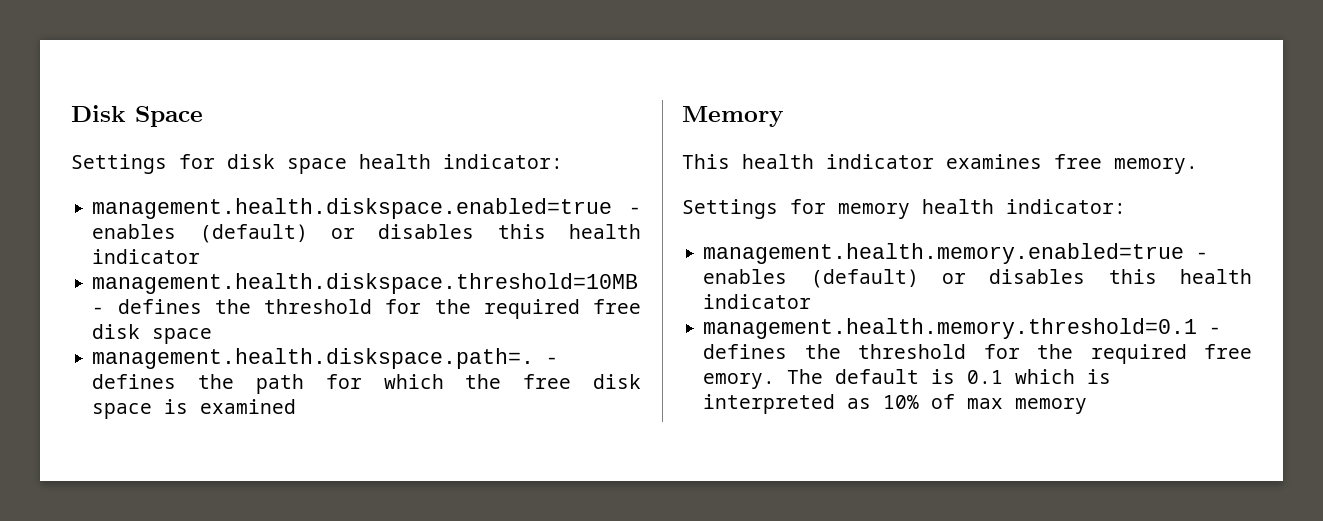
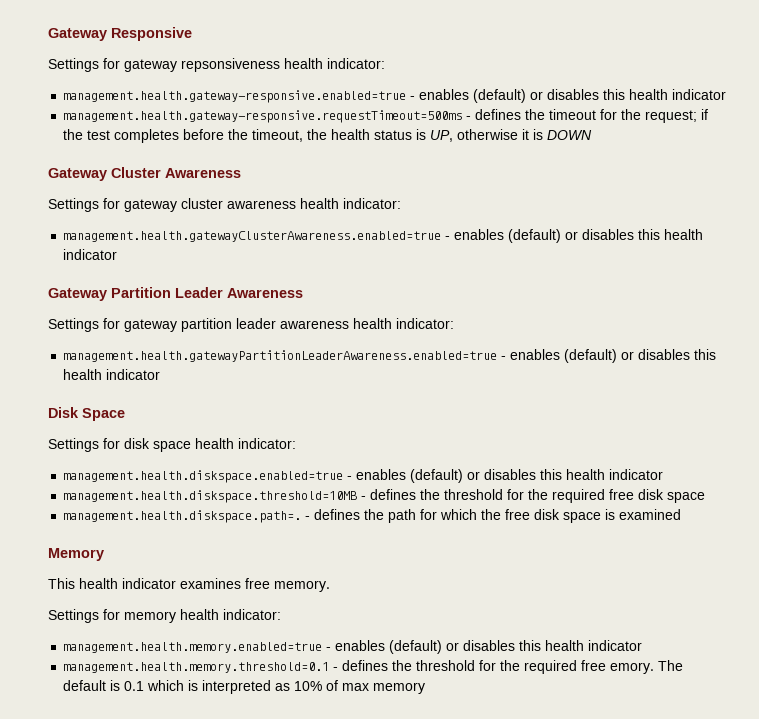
+ Gateway Responsive
+ Settings for gateway repsonsiveness health indicator:
+ management.health.gateway-responsive.enabled=true - enables (default) or disables this health indicator
+ management.health.gateway-responsive.requestTimeout=500ms - defines the timeout for the request; if the test completes before the timeout, the health status is UP, otherwise it is DOWN
+ Gateway Cluster Awareness
+ Settings for gateway cluster awareness health indicator:
+ management.health.gatewayClusterAwareness.enabled=true - enables (default) or disables this health indicator
+ Gateway Partition Leader Awareness
+ Settings for gateway partition leader awareness health indicator:
+ management.health.gatewayPartitionLeaderAwareness.enabled=true - enables (default) or disables this health indicator

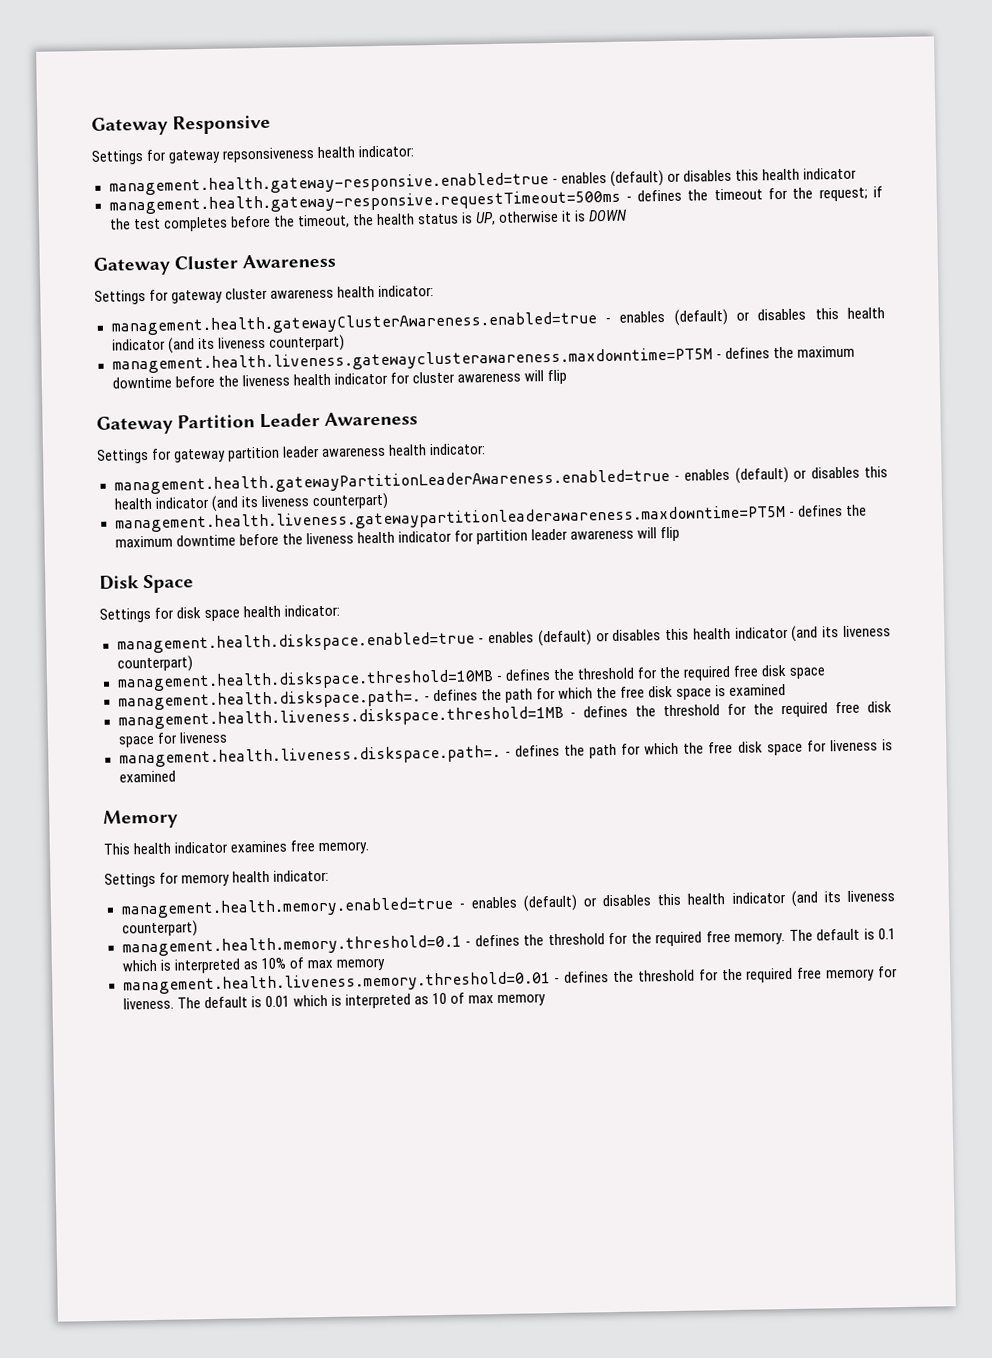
- management.health.gatewayClusterAwareness.enabled=true - enables (default) or disables this health indicator
+ management.health.gatewayClusterAwareness.enabled=true - enables (default) or disables this health indicator (and its liveness counterpart)
+ management.health.liveness.gatewayclusterawareness.maxdowntime=PT5M - defines the maximum downtime before the liveness health indicator for cluster awareness will flip
- management.health.gatewayPartitionLeaderAwareness.enabled=true - enables (default) or disables this health indicator
+ management.health.gatewayPartitionLeaderAwareness.enabled=true - enables (default) or disables this health indicator (and its liveness counterpart)
+ management.health.liveness.gatewaypartitionleaderawareness.maxdowntime=PT5M - defines the maximum downtime before the liveness health indicator for partition leader awareness will flip
- management.health.diskspace.enabled=true - enables (default) or disables this health indicator
+ management.health.diskspace.enabled=true - enables (default) or disables this health indicator (and its liveness counterpart)
+ management.health.liveness.diskspace.threshold=1MB - defines the threshold for the required free disk space for liveness
+ management.health.liveness.diskspace.path=. - defines the path for which the free disk space for liveness is examined
- management.health.memory.enabled=true - enables (default) or disables this health indicator
+ management.health.memory.enabled=true - enables (default) or disables this health indicator (and its liveness counterpart)
- management.health.memory.threshold=0.1 - defines the threshold for the required free emory.
+ management.health.memory.threshold=0.1 - defines the threshold for the required free memory.
+ management.health.liveness.memory.threshold=0.01 - defines the threshold for the required free memory for liveness. The default is 0.01 which is interpreted as 10 of max memory

